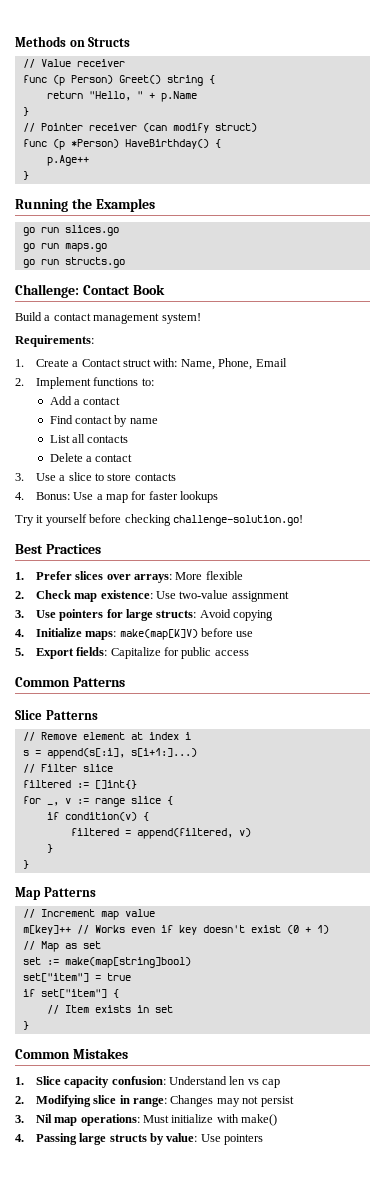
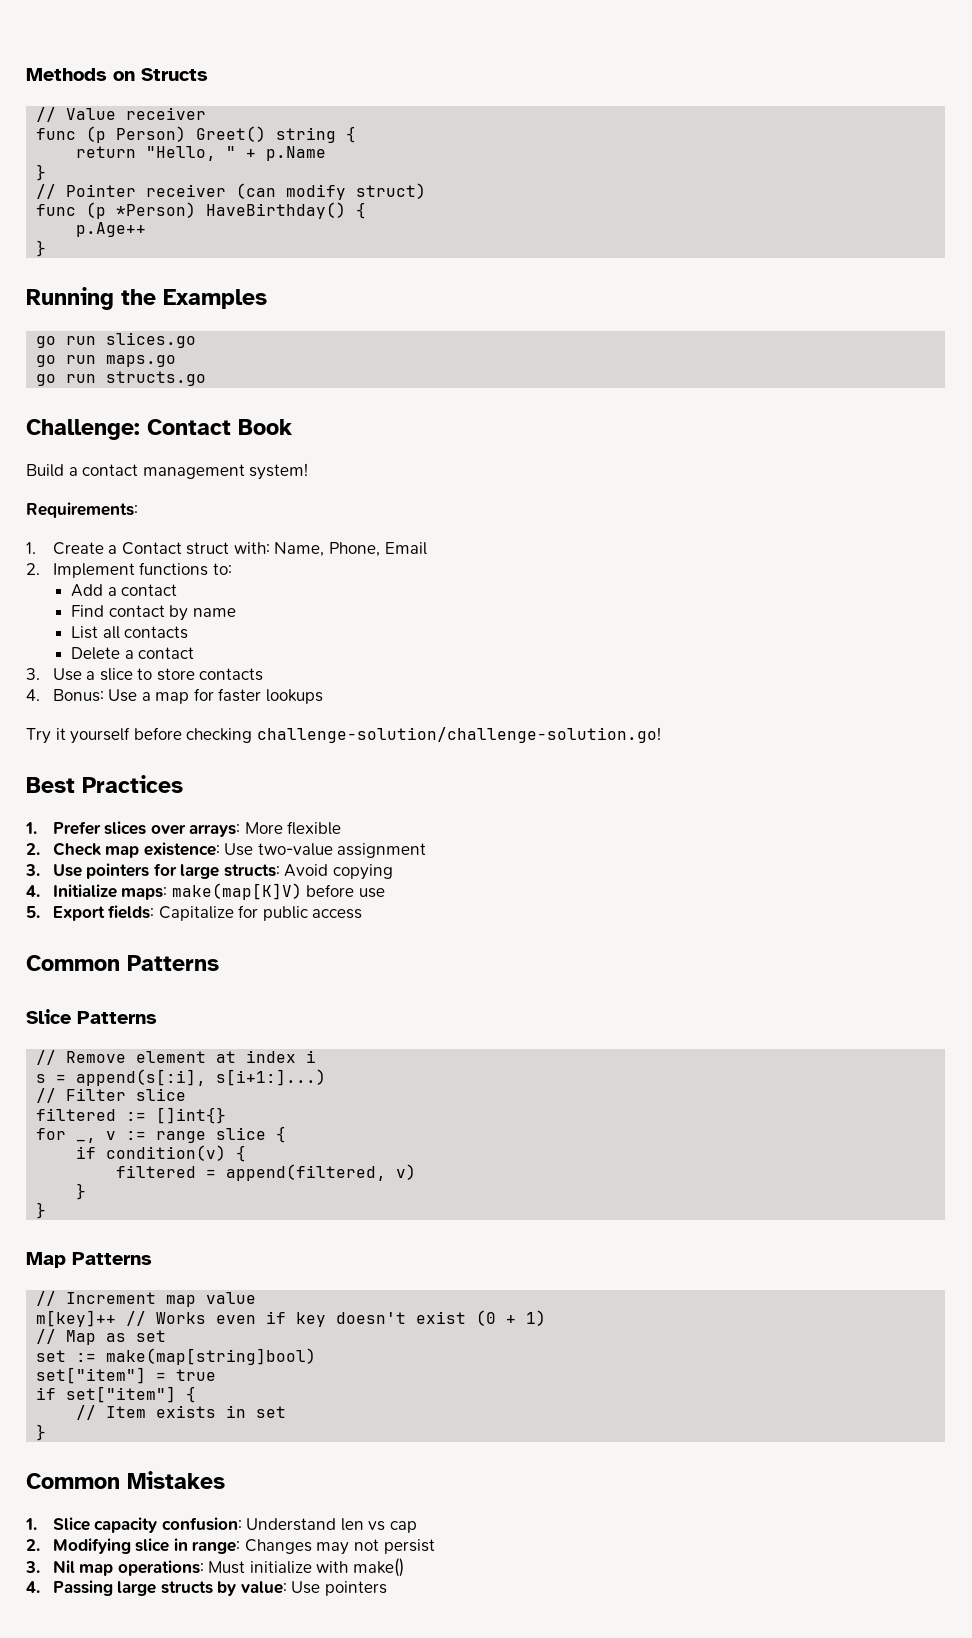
- Try it yourself before checking challenge-solution.go!
+ Try it yourself before checking challenge-solution/challenge-solution.go!

